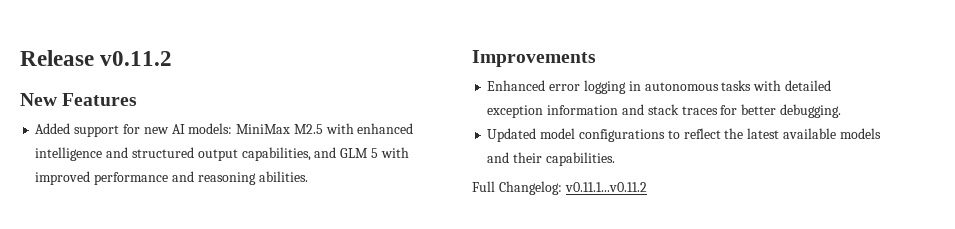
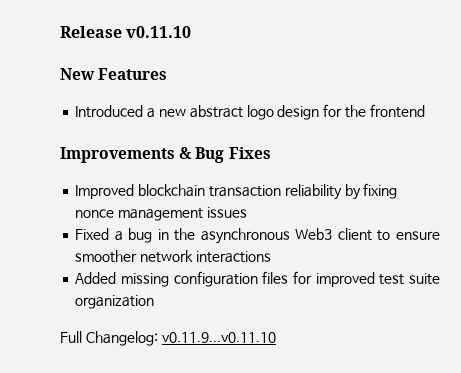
- Release v0.11.2
+ Release v0.11.10
- Added support for new AI models: MiniMax M2.5 with enhanced intelligence and structured output capabilities, and GLM 5 with improved performance and reasoning abilities.
- Improvements
- Enhanced error logging in autonomous tasks with detailed exception information and stack traces for better debugging.
- Updated model configurations to reflect the latest available models and their capabilities.
+ Introduced a new abstract logo design for the frontend
+ Improvements & Bug Fixes
+ Improved blockchain transaction reliability by fixing nonce management issues
+ Fixed a bug in the asynchronous Web3 client to ensure smoother network interactions
+ Added missing configuration files for improved test suite organization
- Full Changelog: v0.11.1...v0.11.2
+ Full Changelog: v0.11.9...v0.11.10

